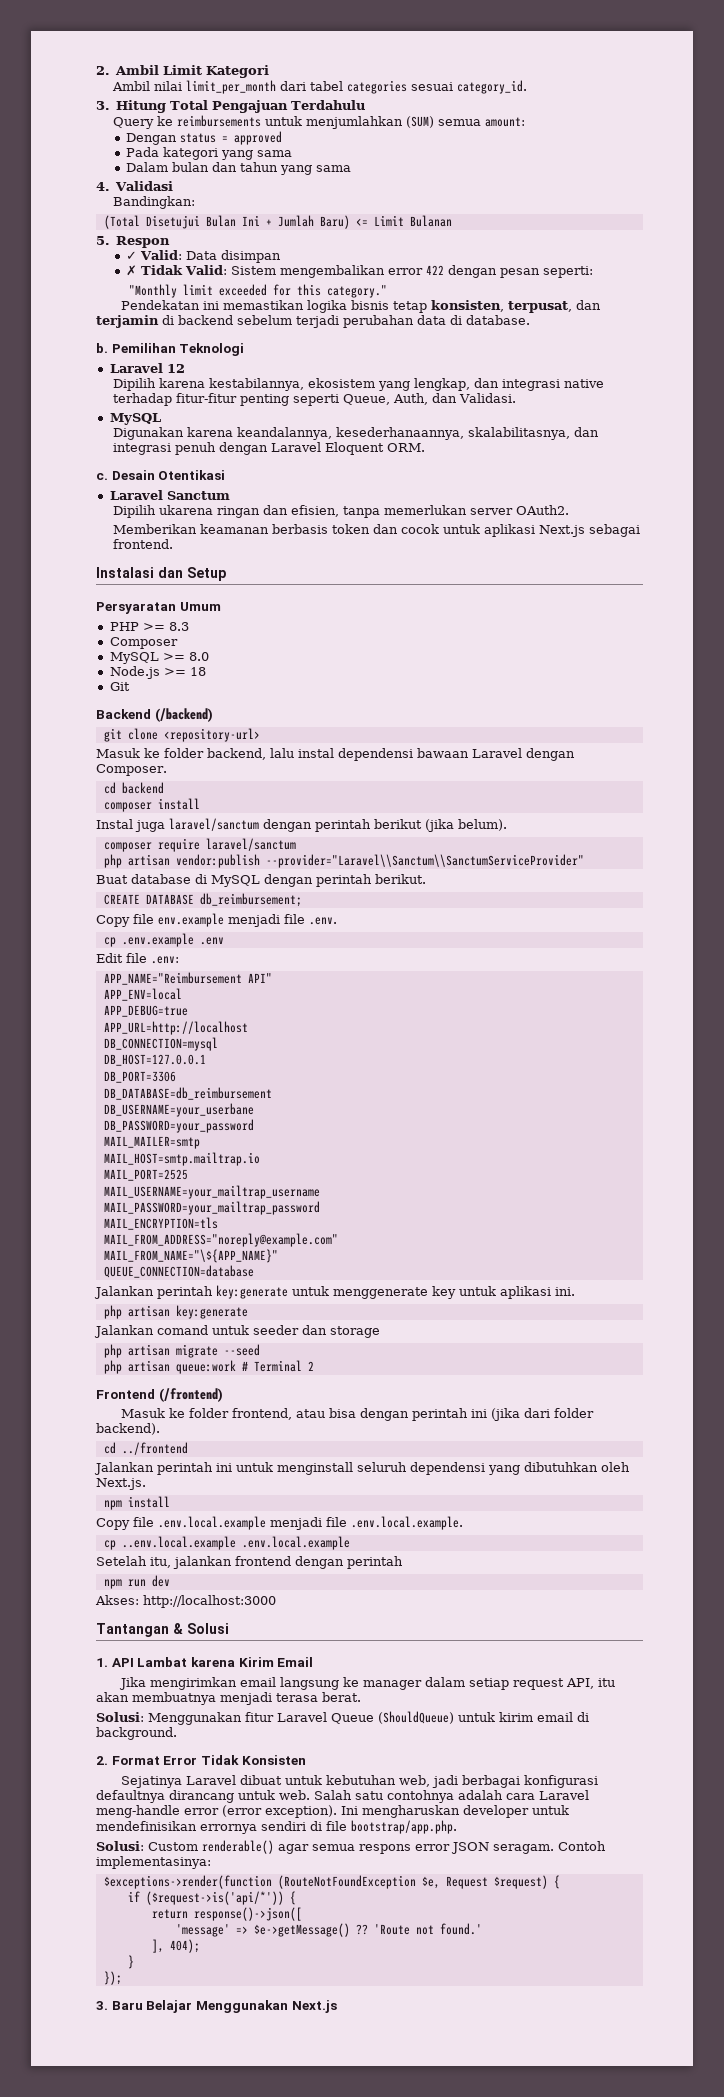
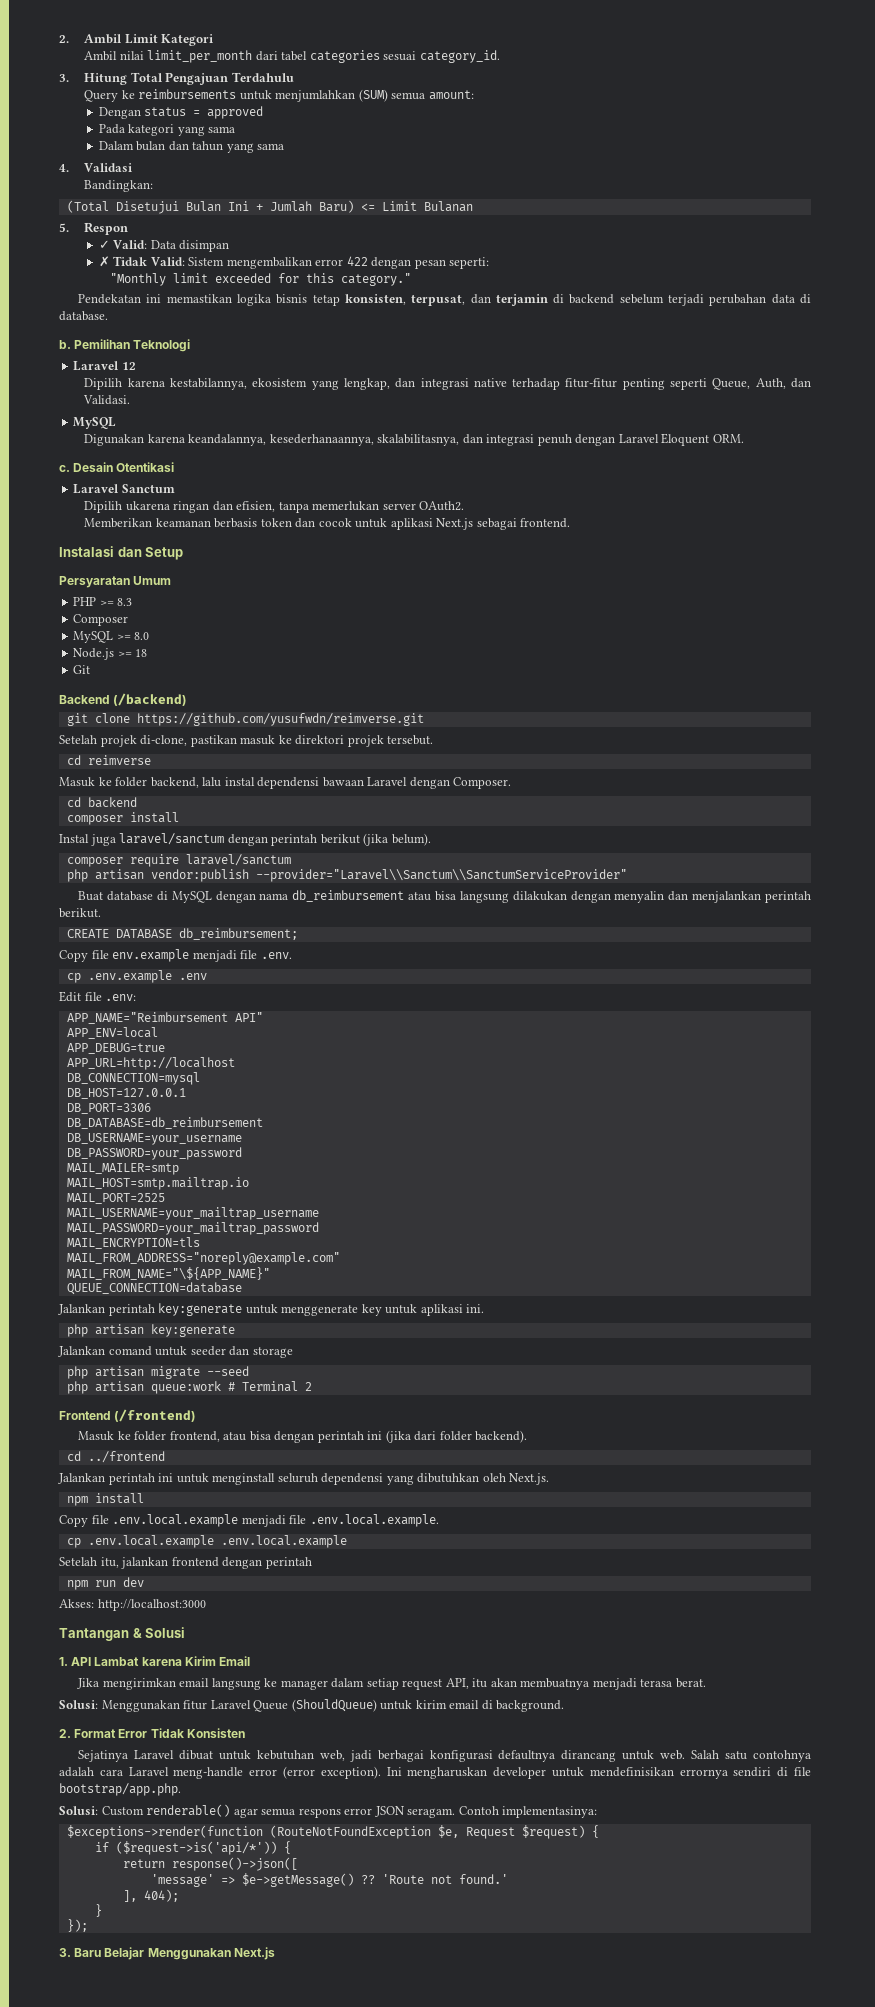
- git clone <repository-url>
+ git clone https://github.com/yusufwdn/reimverse.git
+ Setelah projek di-clone, pastikan masuk ke direktori projek tersebut.
+ cd reimverse
- Buat database di MySQL dengan perintah berikut.
+ Buat database di MySQL dengan nama db_reimbursement atau bisa langsung dilakukan dengan menyalin dan menjalankan perintah berikut.
- DB_USERNAME=your_userbane
+ DB_USERNAME=your_username
- cp ..env.local.example .env.local.example
+ cp .env.local.example .env.local.example

